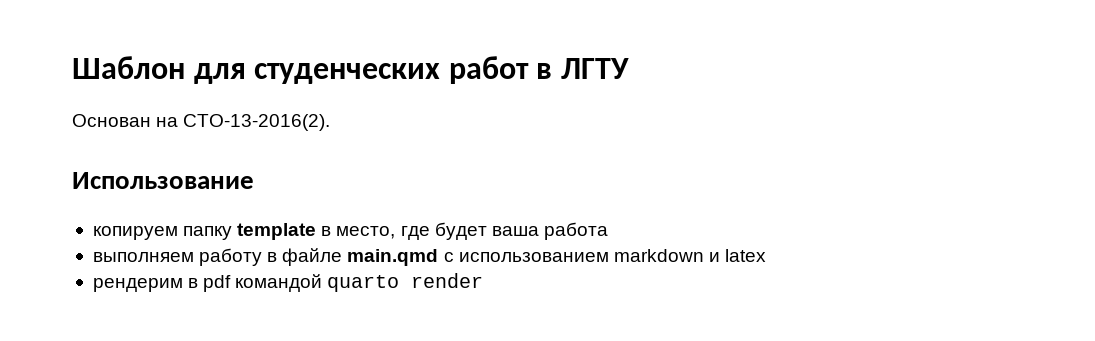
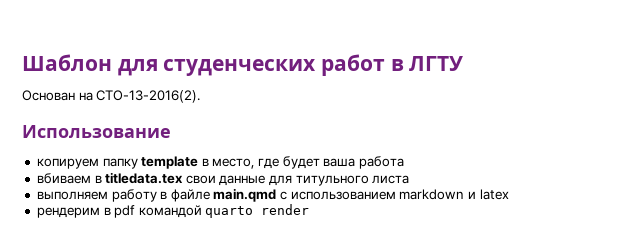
+ вбиваем в titledata.tex свои данные для титульного листа

